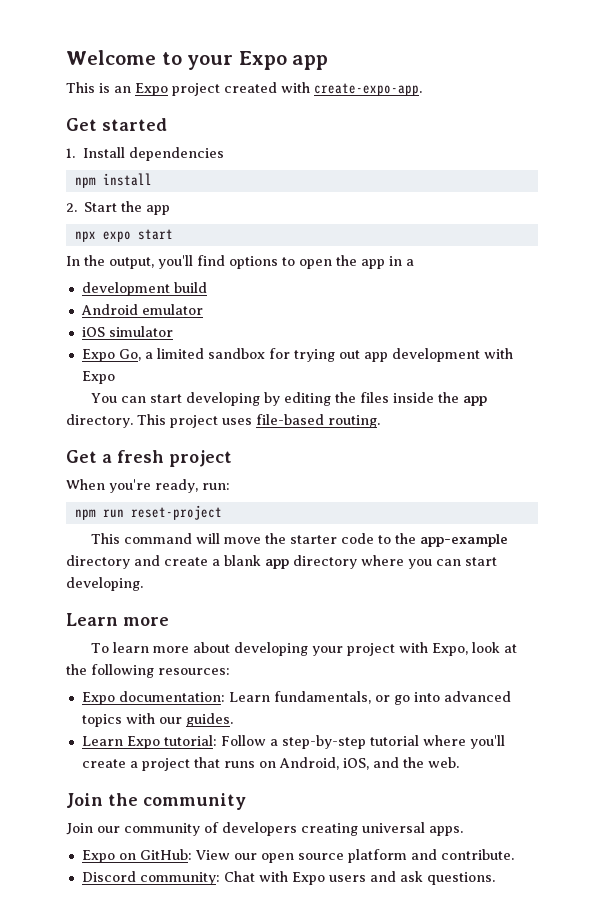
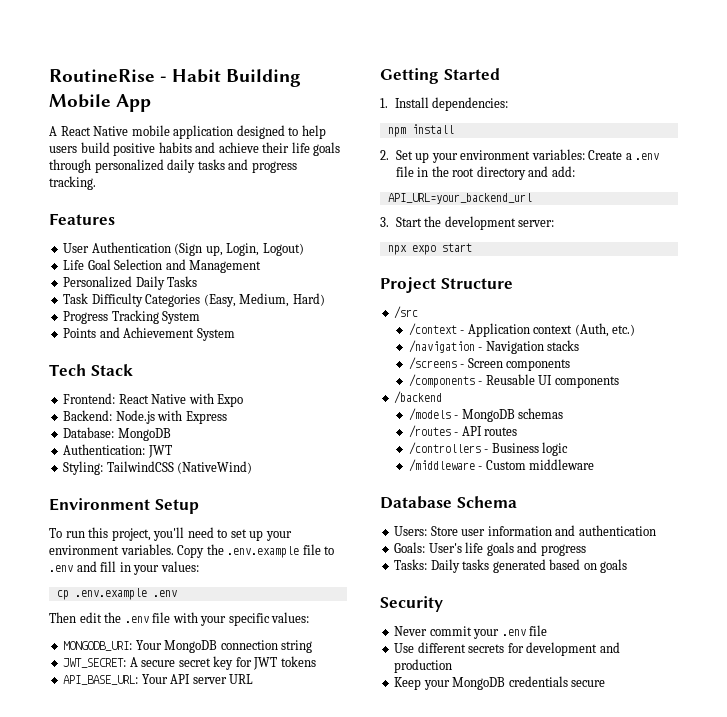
- Welcome to your Expo app
- This is an Expo project created with create-expo-app.
- Get started
+ RoutineRise - Habit Building Mobile App
+ A React Native mobile application designed to help users build positive habits and achieve their life goals through personalized daily tasks and progress tracking.
+ Features
+ User Authentication (Sign up, Login, Logout)
+ Life Goal Selection and Management
+ Personalized Daily Tasks
+ Task Difficulty Categories (Easy, Medium, Hard)
+ Progress Tracking System
+ Points and Achievement System
+ Tech Stack
+ Frontend: React Native with Expo
+ Backend: Node.js with Express
+ Database: MongoDB
+ Authentication: JWT
+ Styling: TailwindCSS (NativeWind)
+ Environment Setup
+ To run this project, you'll need to set up your environment variables. Copy the .env.example file to .env and fill in your values:
+ cp .env.example .env
+ Then edit the .env file with your specific values:
+ MONGODB_URI: Your MongoDB connection string
+ JWT_SECRET: A secure secret key for JWT tokens
+ API_BASE_URL: Your API server URL
+ Getting Started
- 1. Install dependencies
+ 1. Install dependencies:
- 2. Start the app
+ 2. Set up your environment variables: Create a .env file in the root directory and add:
+ API_URL=your_backend_url
+ 3. Start the development server:
  npx expo start
- In the output, you'll find options to open the app in a
- development build
- Android emulator
- iOS simulator
- Expo Go, a limited sandbox for trying out app development with Expo
- You can start developing by editing the files inside the app directory. This project uses file-based routing.
- Get a fresh project
- When you're ready, run:
- npm run reset-project
- This command will move the starter code to the app-example directory and create a blank app directory where you can start developing.
- Learn more
- To learn more about developing your project with Expo, look at the following resources:
- Expo documentation: Learn fundamentals, or go into advanced topics with our guides.
- Learn Expo tutorial: Follow a step-by-step tutorial where you'll create a project that runs on Android, iOS, and the web.
- Join the community
- Join our community of developers creating universal apps.
- Expo on GitHub: View our open source platform and contribute.
- Discord community: Chat with Expo users and ask questions.
+ Project Structure
+ /src
+ /context - Application context (Auth, etc.)
+ /navigation - Navigation stacks
+ /screens - Screen components
+ /components - Reusable UI components
+ /backend
+ /models - MongoDB schemas
+ /routes - API routes
+ /controllers - Business logic
+ /middleware - Custom middleware
+ Database Schema
+ Users: Store user information and authentication
+ Goals: User's life goals and progress
+ Tasks: Daily tasks generated based on goals
+ Security
+ Never commit your .env file
+ Use different secrets for development and production
+ Keep your MongoDB credentials secure

